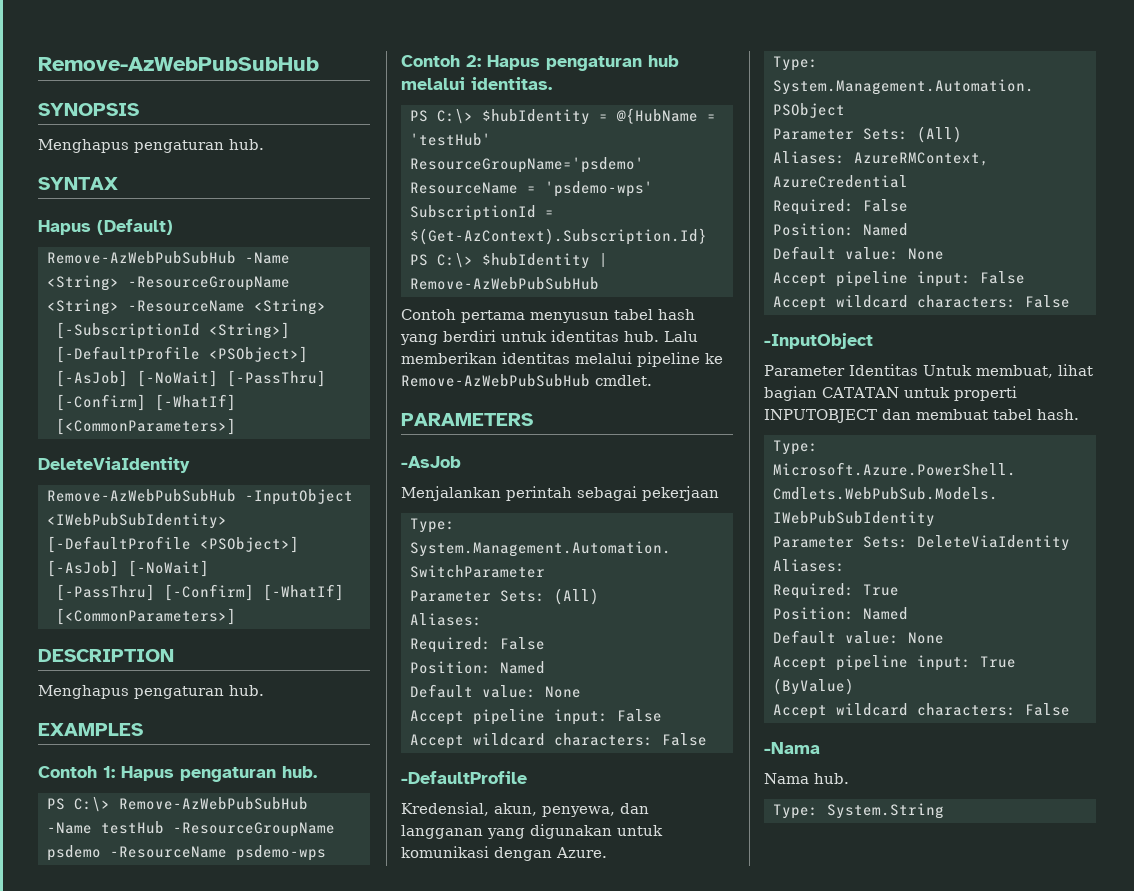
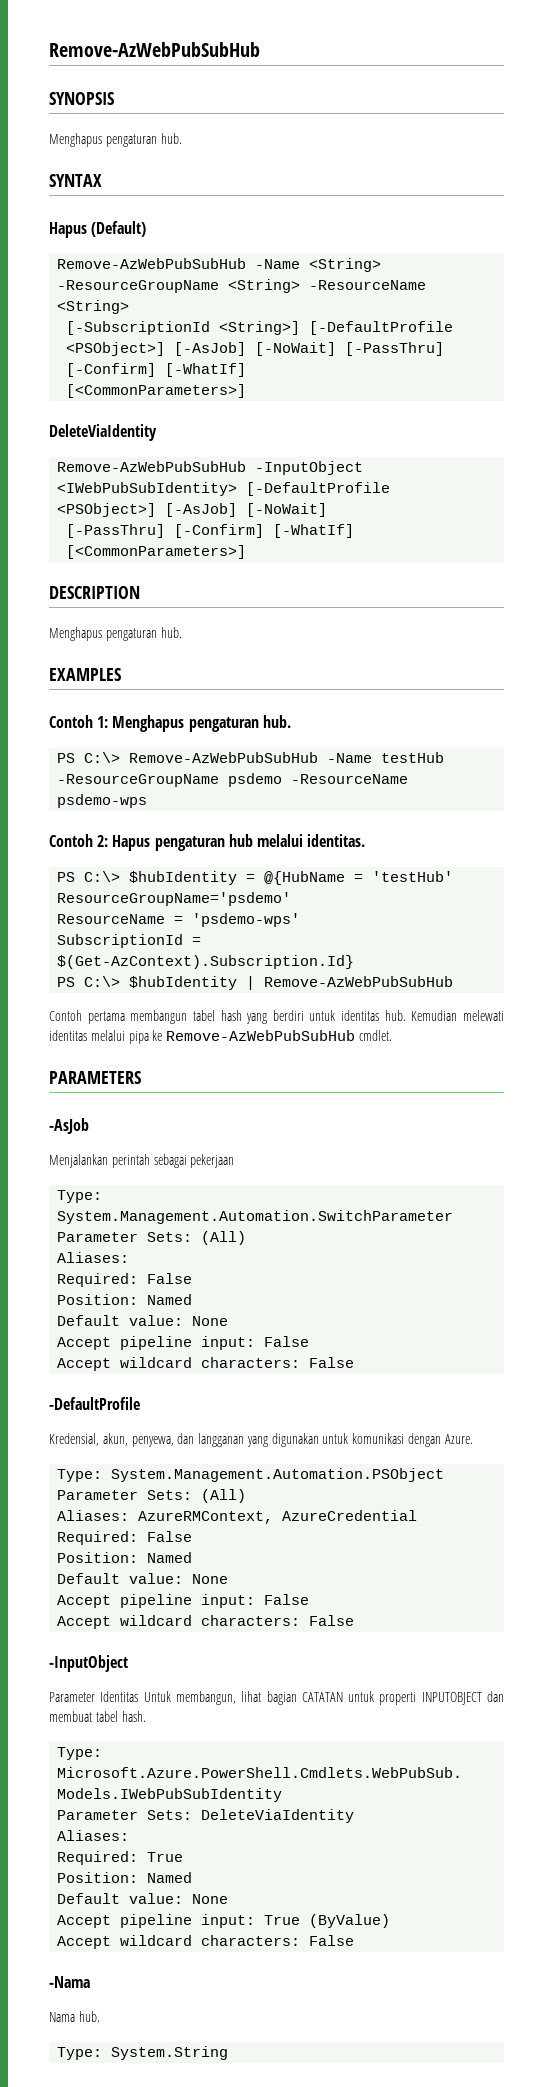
- Contoh 1: Hapus pengaturan hub.
+ Contoh 1: Menghapus pengaturan hub.
- Contoh pertama menyusun tabel hash yang berdiri untuk identitas hub.
+ Contoh pertama membangun tabel hash yang berdiri untuk identitas hub.
- Lalu memberikan identitas melalui pipeline ke Remove-AzWebPubSubHub cmdlet.
+ Kemudian melewati identitas melalui pipa ke Remove-AzWebPubSubHub cmdlet.
- Parameter Identitas Untuk membuat, lihat bagian CATATAN untuk properti INPUTOBJECT dan membuat tabel hash.
+ Parameter Identitas Untuk membangun, lihat bagian CATATAN untuk properti INPUTOBJECT dan membuat tabel hash.

